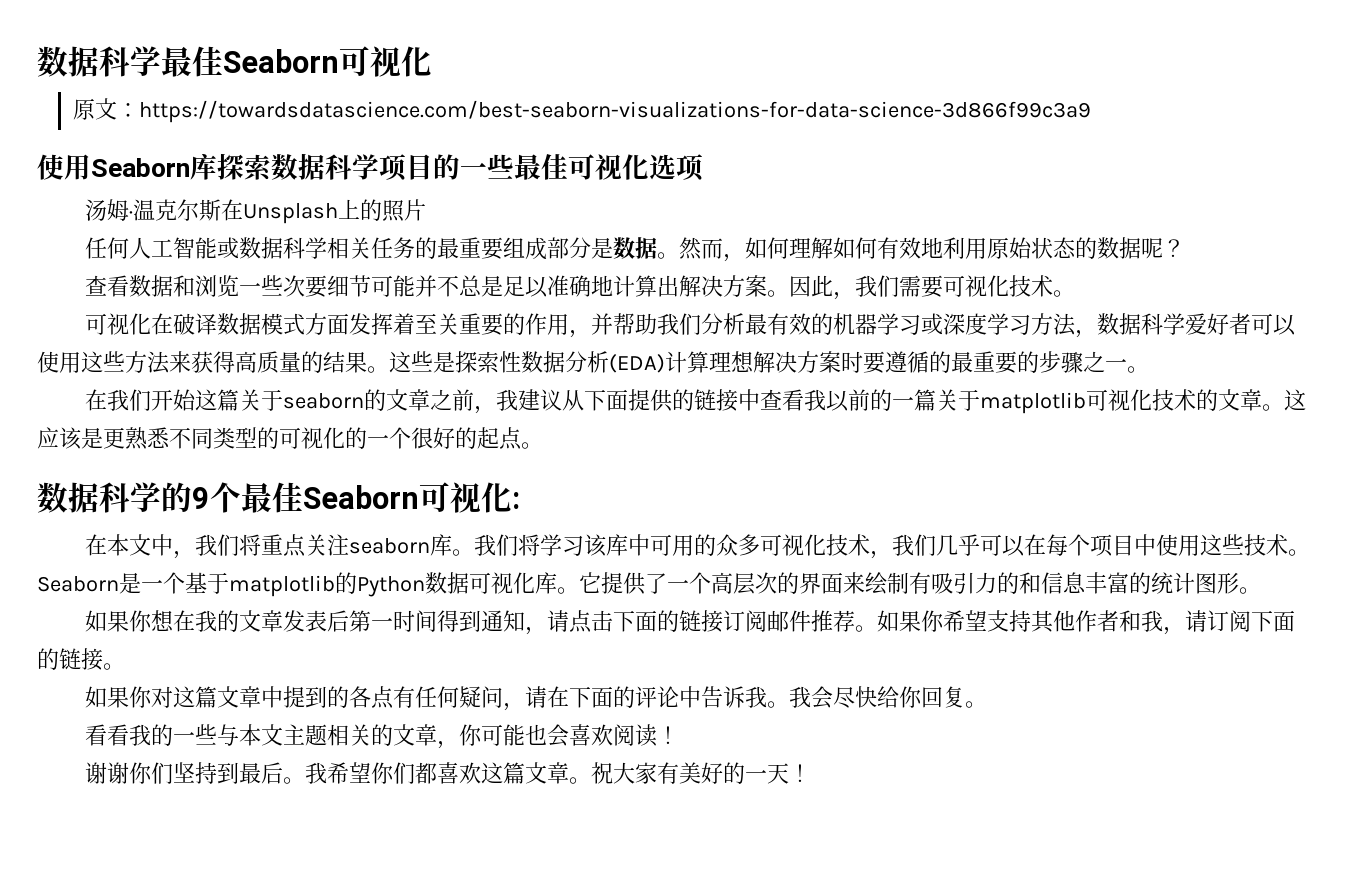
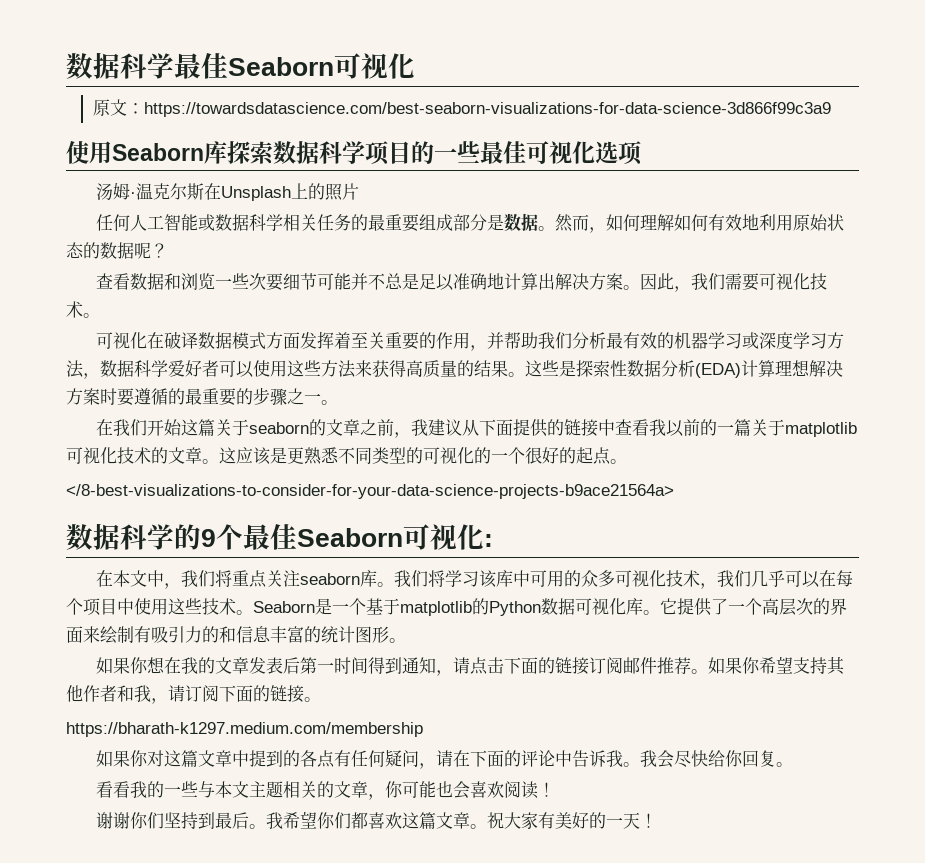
+ </8-best-visualizations-to-consider-for-your-data-science-projects-b9ace21564a>
+ https://bharath-k1297.medium.com/membership

